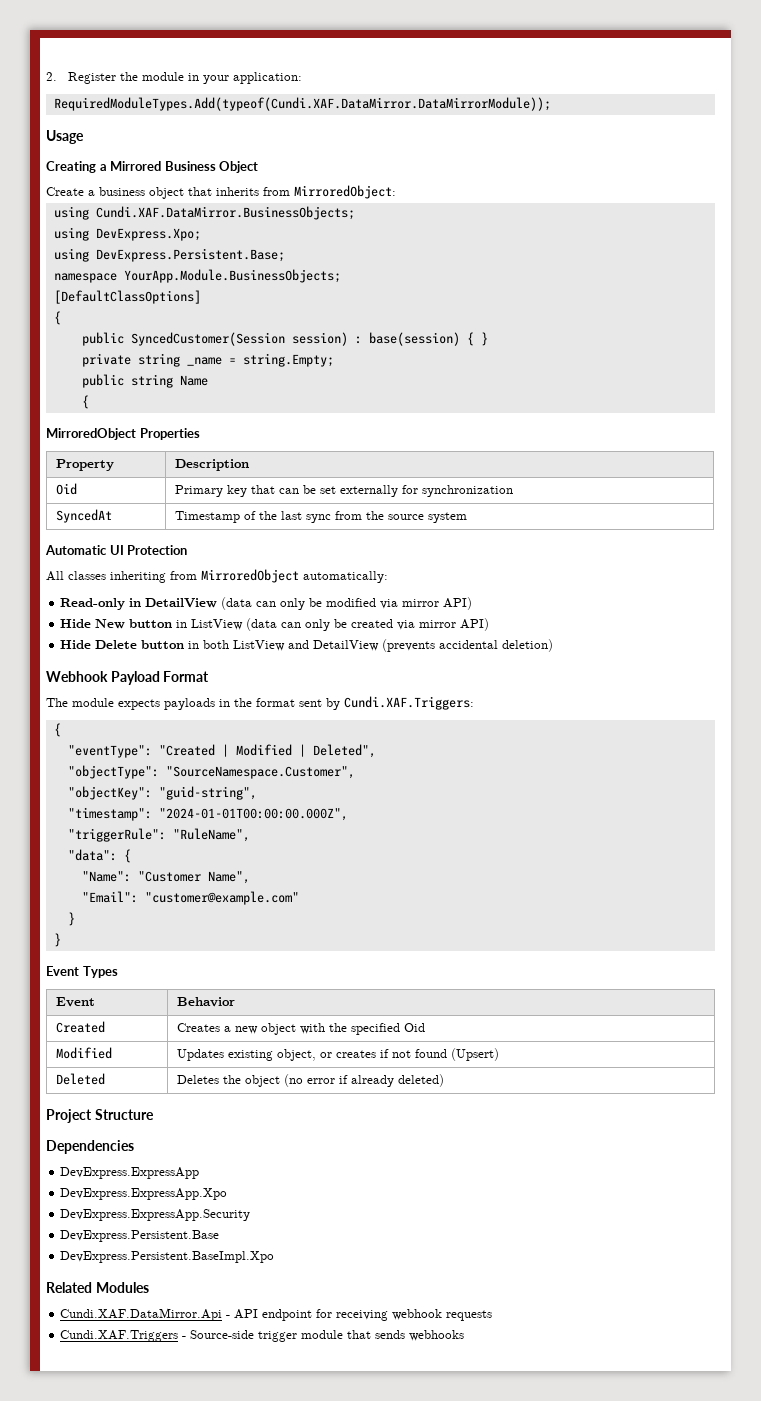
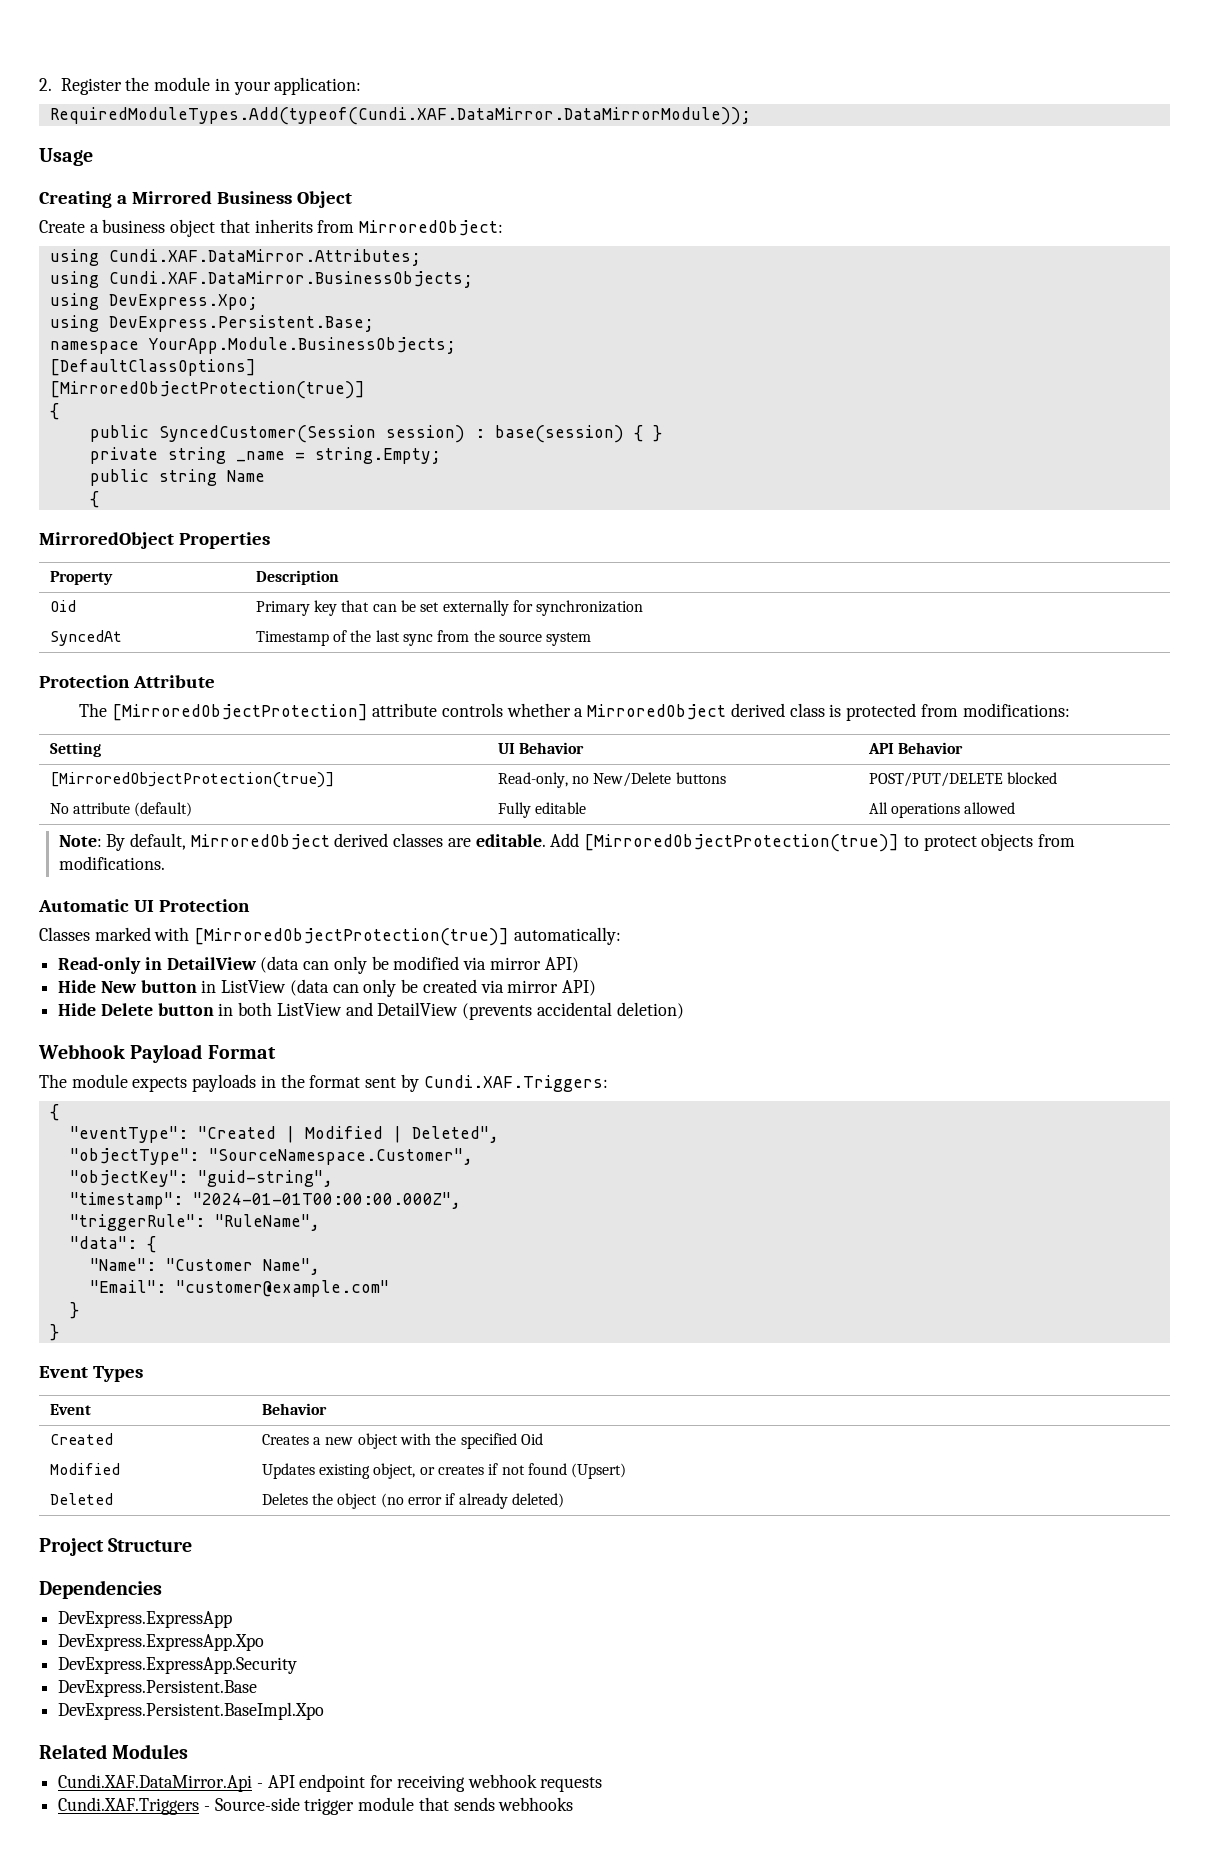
+ using Cundi.XAF.DataMirror.Attributes;
  [DefaultClassOptions]
+ [MirroredObjectProtection(true)]
+ Protection Attribute
+ The [MirroredObjectProtection] attribute controls whether a MirroredObject derived class is protected from modifications:
+ Setting | UI Behavior | API Behavior
+ [MirroredObjectProtection(true)] | Read-only, no New/Delete buttons | POST/PUT/DELETE blocked
+ No attribute (default) | Fully editable | All operations allowed
+ Note: By default, MirroredObject derived classes are editable. Add [MirroredObjectProtection(true)] to protect objects from modifications.
  Automatic UI Protection
- All classes inheriting from MirroredObject automatically:
+ Classes marked with [MirroredObjectProtection(true)] automatically:

